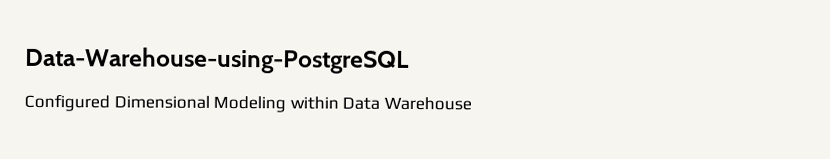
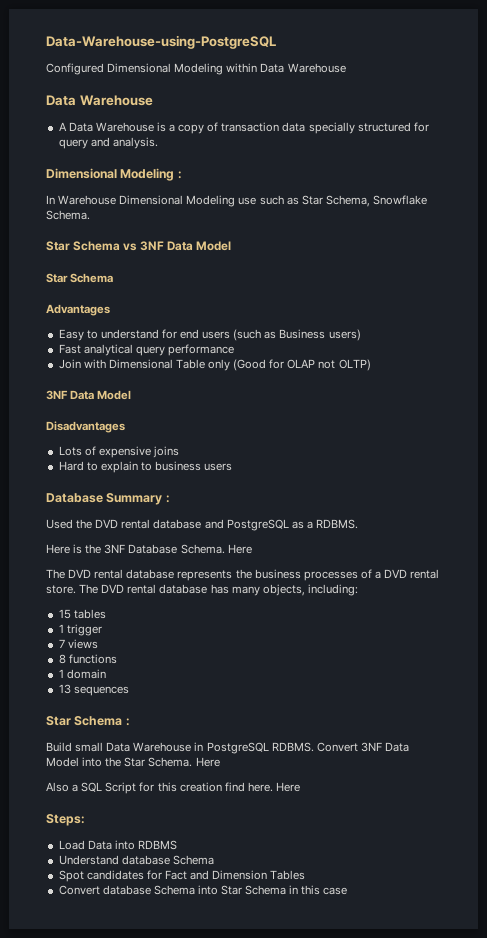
  Configured Dimensional Modeling within Data Warehouse
+ Data Warehouse
+ A Data Warehouse is a copy of transaction data specially structured for query and analysis.
+ Dimensional Modeling :
+ In Warehouse Dimensional Modeling use such as Star Schema, Snowflake Schema.
+ Star Schema vs 3NF Data Model
+ Star Schema
+ Advantages
+ Easy to understand for end users (such as Business users)
+ Fast analytical query performance
+ Join with Dimensional Table only (Good for OLAP not OLTP)
+ 3NF Data Model
+ Disadvantages
+ Lots of expensive joins
+ Hard to explain to business users
+ Database Summary :
+ Used the DVD rental database and PostgreSQL as a RDBMS.
+ Here is the 3NF Database Schema. Here
+ The DVD rental database represents the business processes of a DVD rental store. The DVD rental database has many objects, including:
+ 15 tables
+ 1 trigger
+ 7 views
+ 8 functions
+ 1 domain
+ 13 sequences
+ Star Schema :
+ Build small Data Warehouse in PostgreSQL RDBMS. Convert 3NF Data Model into the Star Schema. Here
+ Also a SQL Script for this creation find here. Here
+ Steps:
+ Load Data into RDBMS
+ Understand database Schema
+ Spot candidates for Fact and Dimension Tables
+ Convert database Schema into Star Schema in this case

